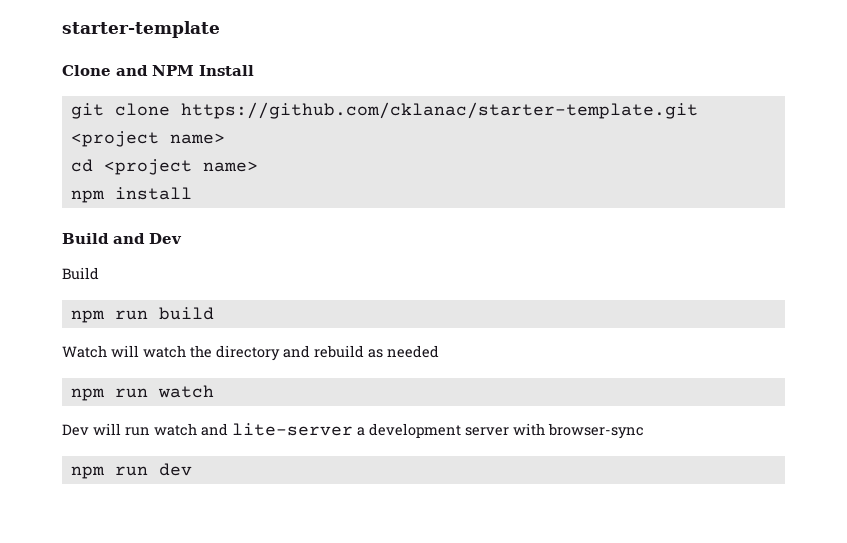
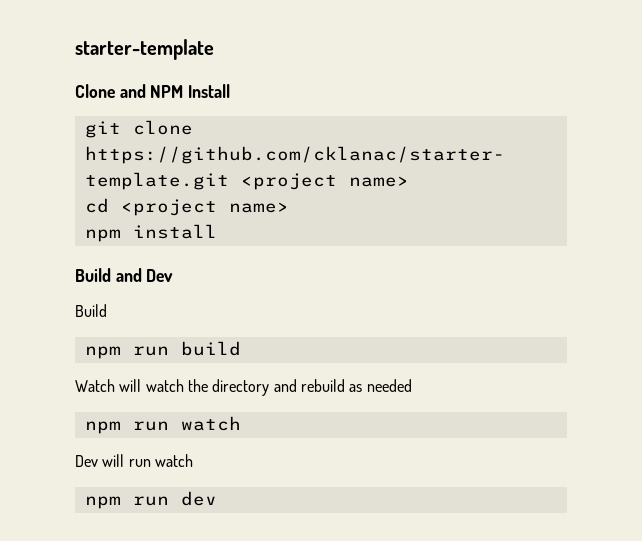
- Dev will run watch and lite-server a development server with browser-sync
+ Dev will run watch

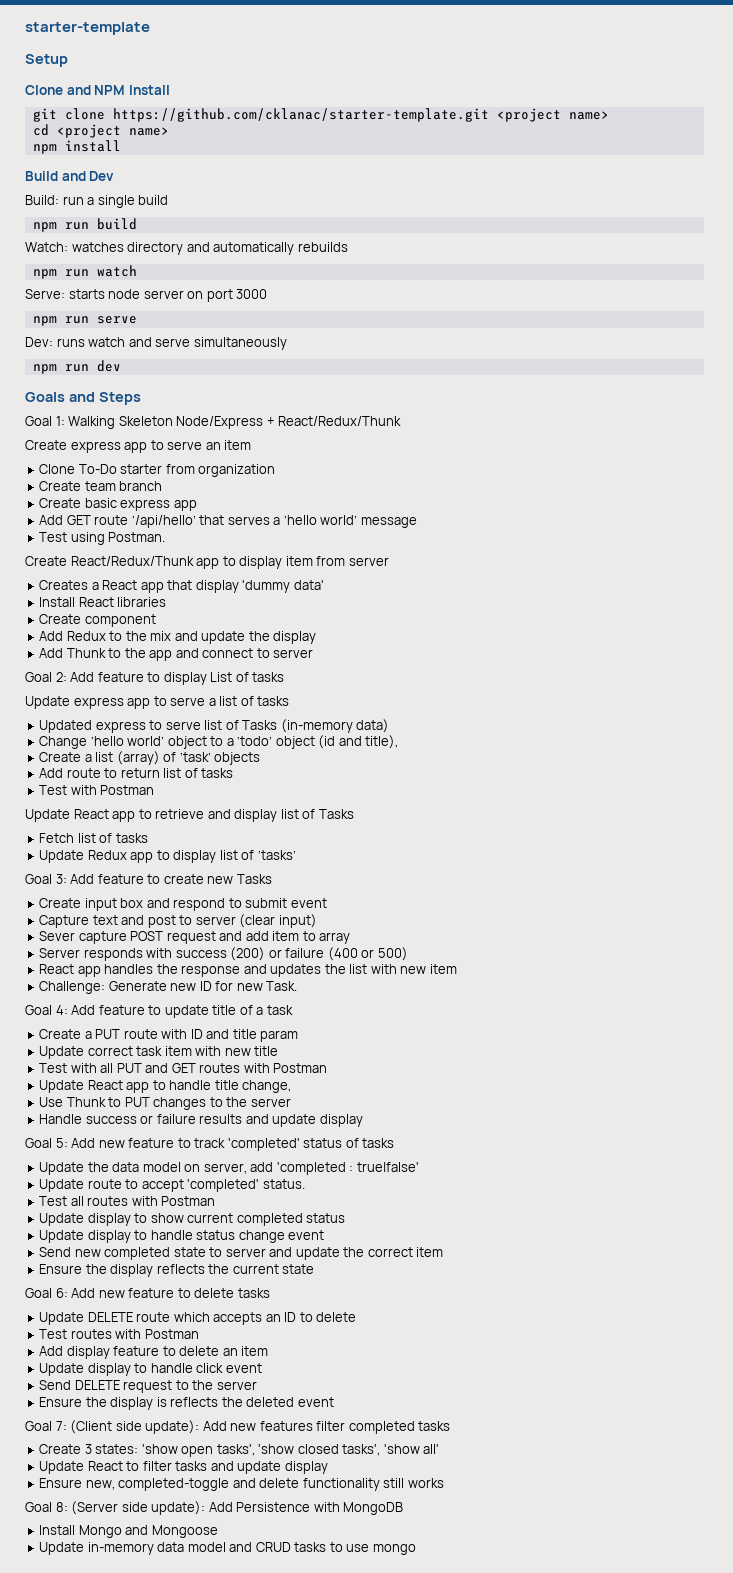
+ Setup
  Build and Dev
- Build
+ Build: run a single build
  npm run build
- Watch will watch the directory and rebuild as needed
+ Watch: watches directory and automatically rebuilds
  npm run watch
- Dev will run watch
+ Serve: starts node server on port 3000
+ npm run serve
+ Dev: runs watch and serve simultaneously
  npm run dev
+ Goals and Steps
+ Goal 1: Walking Skeleton Node/Express + React/Redux/Thunk
+ Create express app to serve an item
+ Clone To-Do starter from organization
+ Create team branch
+ Create basic express app
+ Add GET route ‘/api/hello’ that serves a ‘hello world’ message
+ Test using Postman.
+ Create React/Redux/Thunk app to display item from server
+ Creates a React app that display 'dummy data'
+ Install React libraries
+ Create component
+ Add Redux to the mix and update the display
+ Add Thunk to the app and connect to server
+ Goal 2: Add feature to display List of tasks
+ Update express app to serve a list of tasks
+ Updated express to serve list of Tasks (in-memory data)
+ Change ‘hello world’ object to a ‘todo’ object (id and title),
+ Create a list (array) of ‘task’ objects
+ Add route to return list of tasks
+ Test with Postman
+ Update React app to retrieve and display list of Tasks
+ Fetch list of tasks
+ Update Redux app to display list of ‘tasks’
+ Goal 3: Add feature to create new Tasks
+ Create input box and respond to submit event
+ Capture text and post to server (clear input)
+ Sever capture POST request and add item to array
+ Server responds with success (200) or failure (400 or 500)
+ React app handles the response and updates the list with new item
+ Challenge: Generate new ID for new Task.
+ Goal 4: Add feature to update title of a task
+ Create a PUT route with ID and title param
+ Update correct task item with new title
+ Test with all PUT and GET routes with Postman
+ Update React app to handle title change,
+ Use Thunk to PUT changes to the server
+ Handle success or failure results and update display
+ Goal 5: Add new feature to track 'completed' status of tasks
+ Update the data model on server, add 'completed : true|false'
+ Update route to accept 'completed' status.
+ Test all routes with Postman
+ Update display to show current completed status
+ Update display to handle status change event
+ Send new completed state to server and update the correct item
+ Ensure the display reflects the current state
+ Goal 6: Add new feature to delete tasks
+ Update DELETE route which accepts an ID to delete
+ Test routes with Postman
+ Add display feature to delete an item
+ Update display to handle click event
+ Send DELETE request to the server
+ Ensure the display is reflects the deleted event
+ Goal 7: (Client side update): Add new features filter completed tasks
+ Create 3 states: 'show open tasks', 'show closed tasks', 'show all'
+ Update React to filter tasks and update display
+ Ensure new, completed-toggle and delete functionality still works
+ Goal 8: (Server side update): Add Persistence with MongoDB
+ Install Mongo and Mongoose
+ Update in-memory data model and CRUD tasks to use mongo

